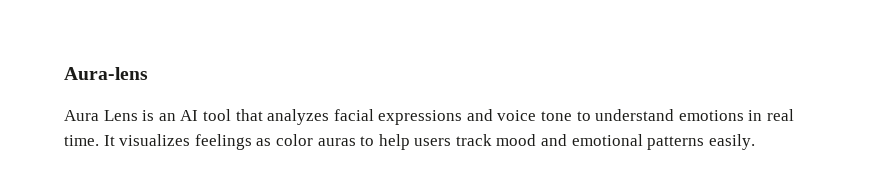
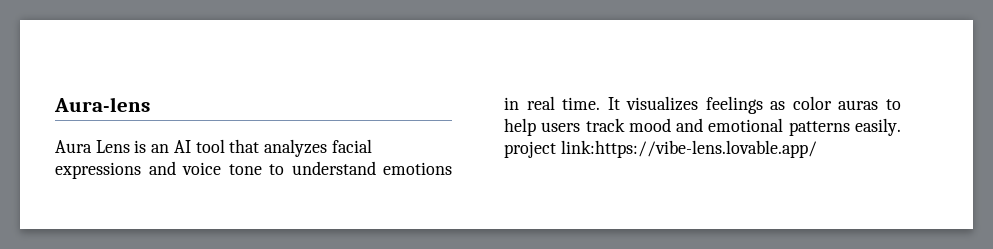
- It visualizes feelings as color auras to help users track mood and emotional patterns easily.
+ It visualizes feelings as color auras to help users track mood and emotional patterns easily. project link:https://vibe-lens.lovable.app/

